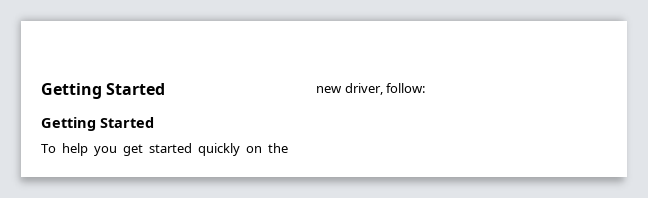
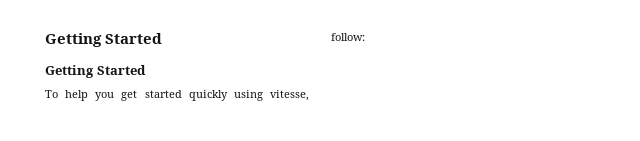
- To help you get started quickly on the new driver, follow:
+ To help you get started quickly using vitesse, follow:

